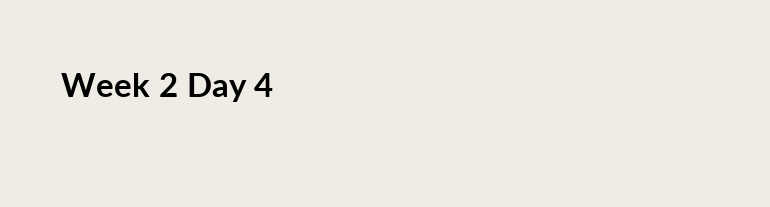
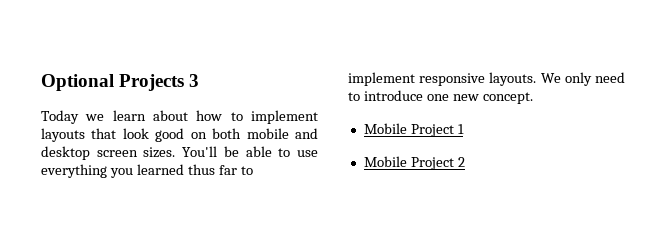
- Week 2 Day 4
+ Optional Projects 3
+ Today we learn about how to implement layouts that look good on both mobile and desktop screen sizes. You'll be able to use everything you learned thus far to implement responsive layouts. We only need to introduce one new concept.
+ Mobile Project 1
+ Mobile Project 2

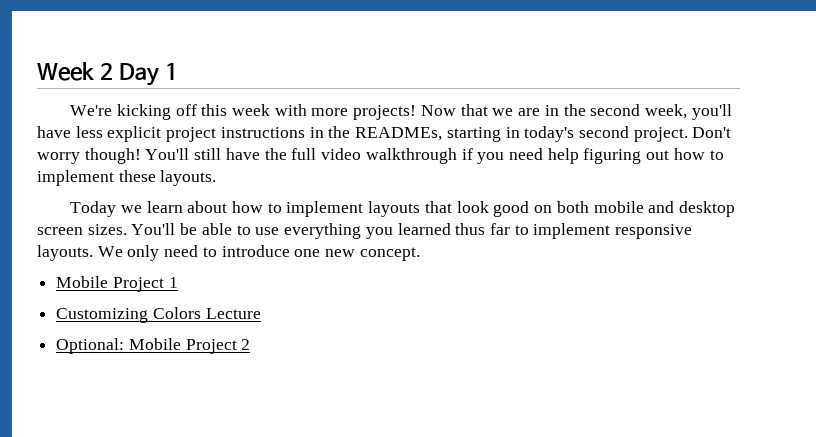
- Optional Projects 3
+ Week 2 Day 1
+ We're kicking off this week with more projects! Now that we are in the second week, you'll have less explicit project instructions in the READMEs, starting in today's second project. Don't worry though! You'll still have the full video walkthrough if you need help figuring out how to implement these layouts.
- Mobile Project 2
+ Customizing Colors Lecture
+ Optional: Mobile Project 2

